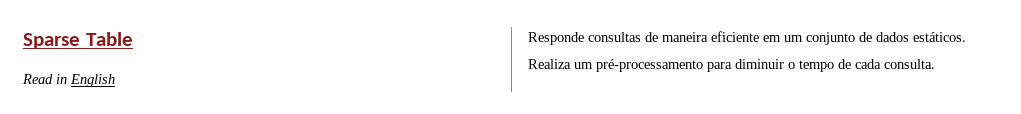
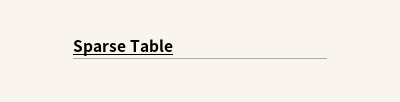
- Read in English
- Responde consultas de maneira eficiente em um conjunto de dados estáticos.
- Realiza um pré-processamento para diminuir o tempo de cada consulta.

